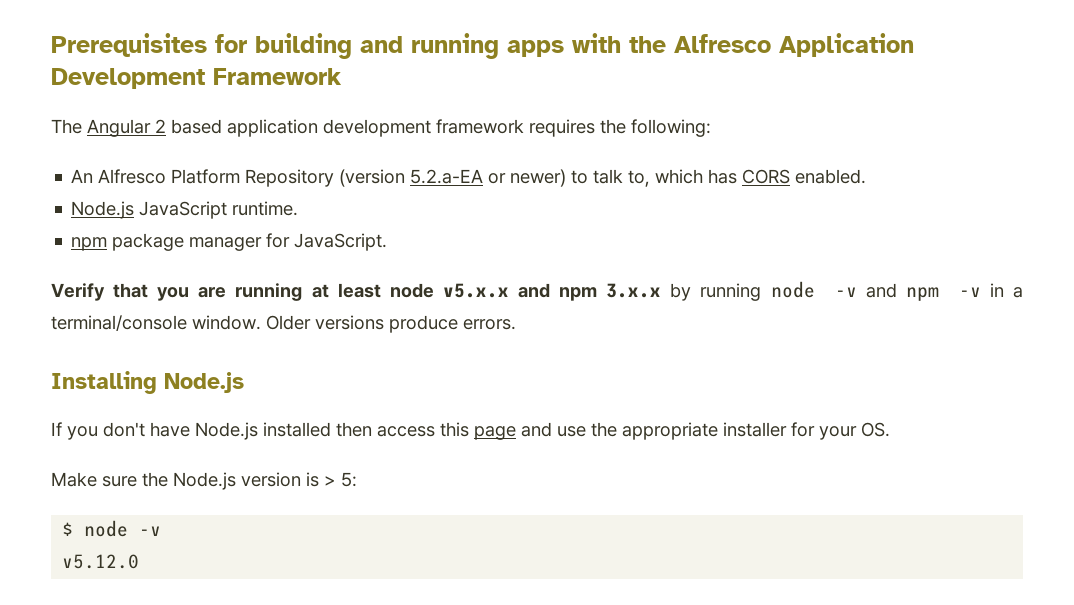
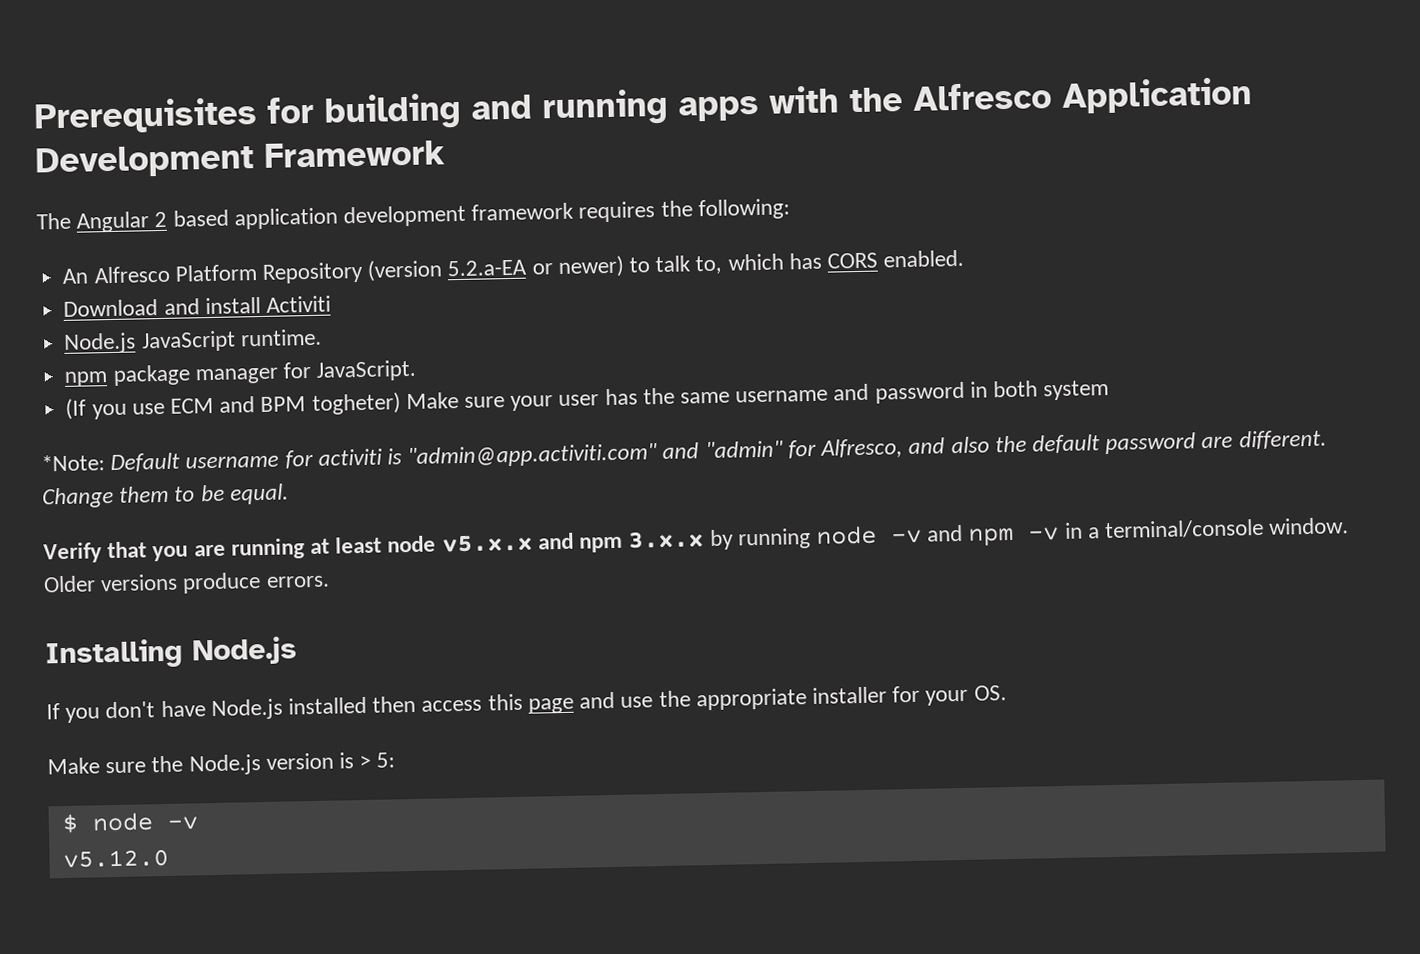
+ Download and install Activiti
+ (If you use ECM and BPM togheter) Make sure your user has the same username and password in both system
+ *Note: Default username for activiti is "admin@app.activiti.com" and "admin" for Alfresco, and also the default password are different. Change them to be equal.

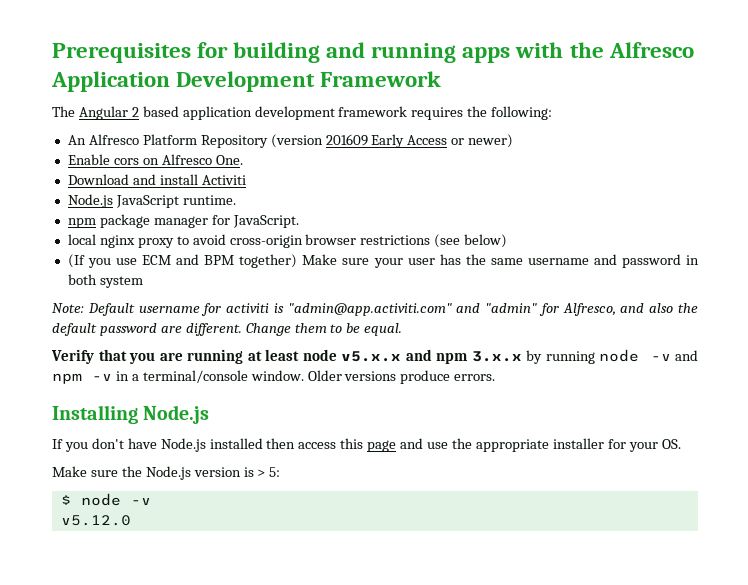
- An Alfresco Platform Repository (version 5.2.a-EA or newer) to talk to, which has CORS enabled.
+ An Alfresco Platform Repository (version 201609 Early Access or newer)
+ Enable cors on Alfresco One.
+ local nginx proxy to avoid cross-origin browser restrictions (see below)
- (If you use ECM and BPM togheter) Make sure your user has the same username and password in both system
+ (If you use ECM and BPM together) Make sure your user has the same username and password in both system
- *Note: Default username for activiti is "admin@app.activiti.com" and "admin" for Alfresco, and also the default password are different.
+ Note: Default username for activiti is "admin@app.activiti.com" and "admin" for Alfresco, and also the default password are different.

